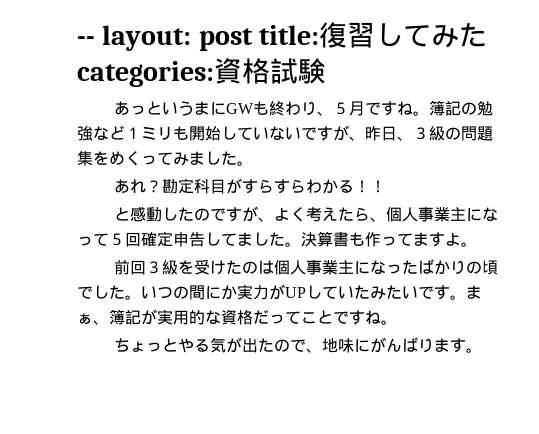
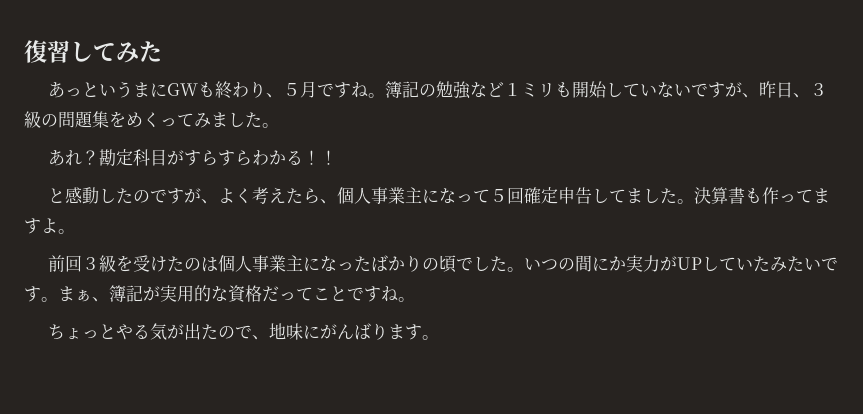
- -- layout: post title:復習してみたcategories:資格試験
+ 復習してみた

